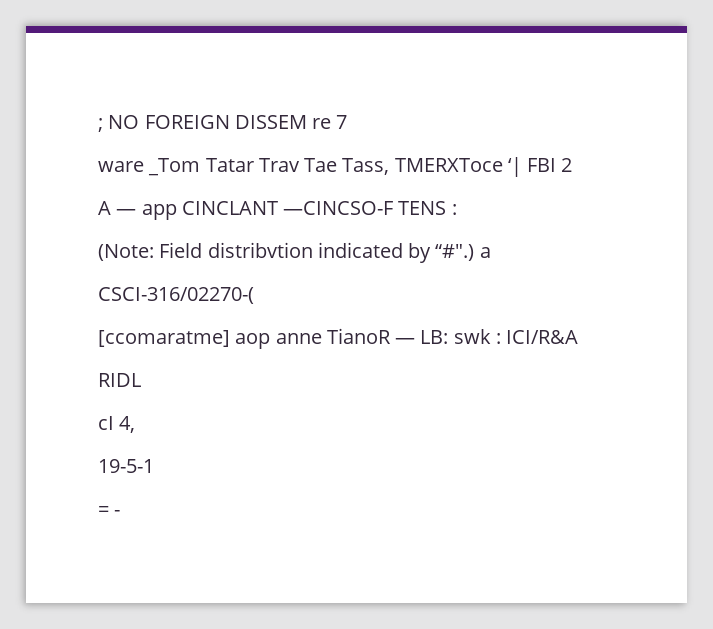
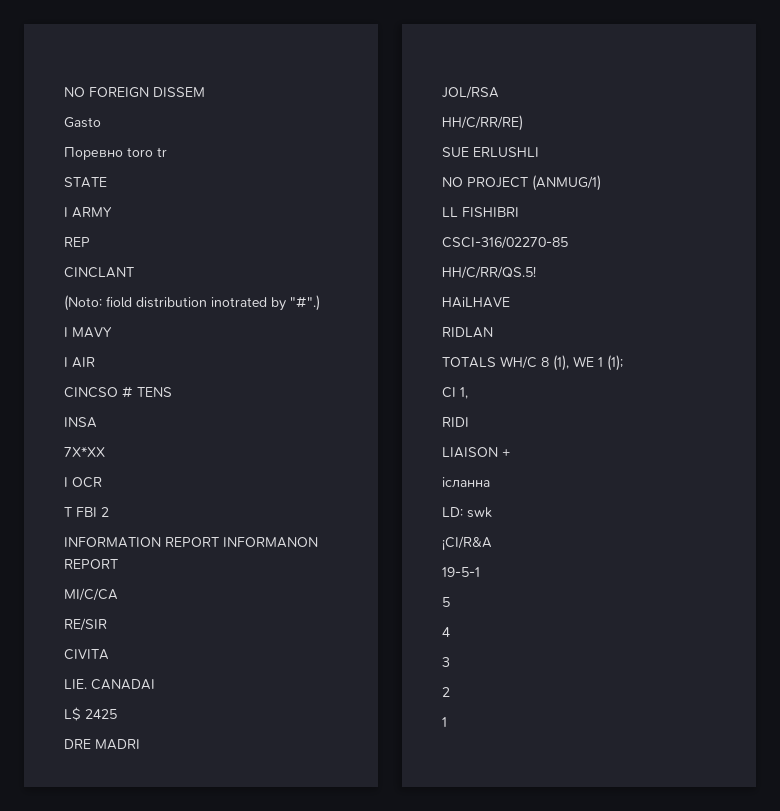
- ; NO FOREIGN DISSEM re 7
- ware _Tom Tatar Trav Tae Tass, TMERXToce ‘| FBI 2
- A — app CINCLANT —CINCSO-F TENS :
- (Note: Field distribvtion indicated by “#".) a
- CSCI-316/02270-(
- [ccomaratme] aop anne TianoR — LB: swk : ICI/R&A
- RIDL
- cI 4,
+ NO FOREIGN DISSEM
+ Gasto
+ Поревно toro tr
+ STATE
+ I ARMY
+ REP
+ CINCLANT
+ (Noto: fiold distribution inotrated by "#".)
+ I MAVY
+ I AIR
+ CINCSO # TENS
+ INSA
+ 7X*XX
+ I OCR
+ T FBI 2
+ INFORMATION REPORT INFORMANON REPORT
+ MI/C/CA
+ RE/SIR
+ CIVITA
+ LIE. CANADAI
+ L$ 2425
+ DRE MADRI
+ JOL/RSA
+ HH/C/RR/RE)
+ SUE ERLUSHLI
+ NO PROJECT (ANMUG/1)
+ LL FISHIBRI
+ CSCI-316/02270-85
+ HH/C/RR/QS.5!
+ HAiLHAVE
+ RIDLAN
+ TOTALS WH/C 8 (1), WE 1 (1);
+ CI 1,
+ RIDI
+ LIAISON +
+ ісланна
+ LD: swk
+ ¡CI/R&A
  19-5-1
- = -
+ 5
+ 4
+ 3
+ 2
+ 1

